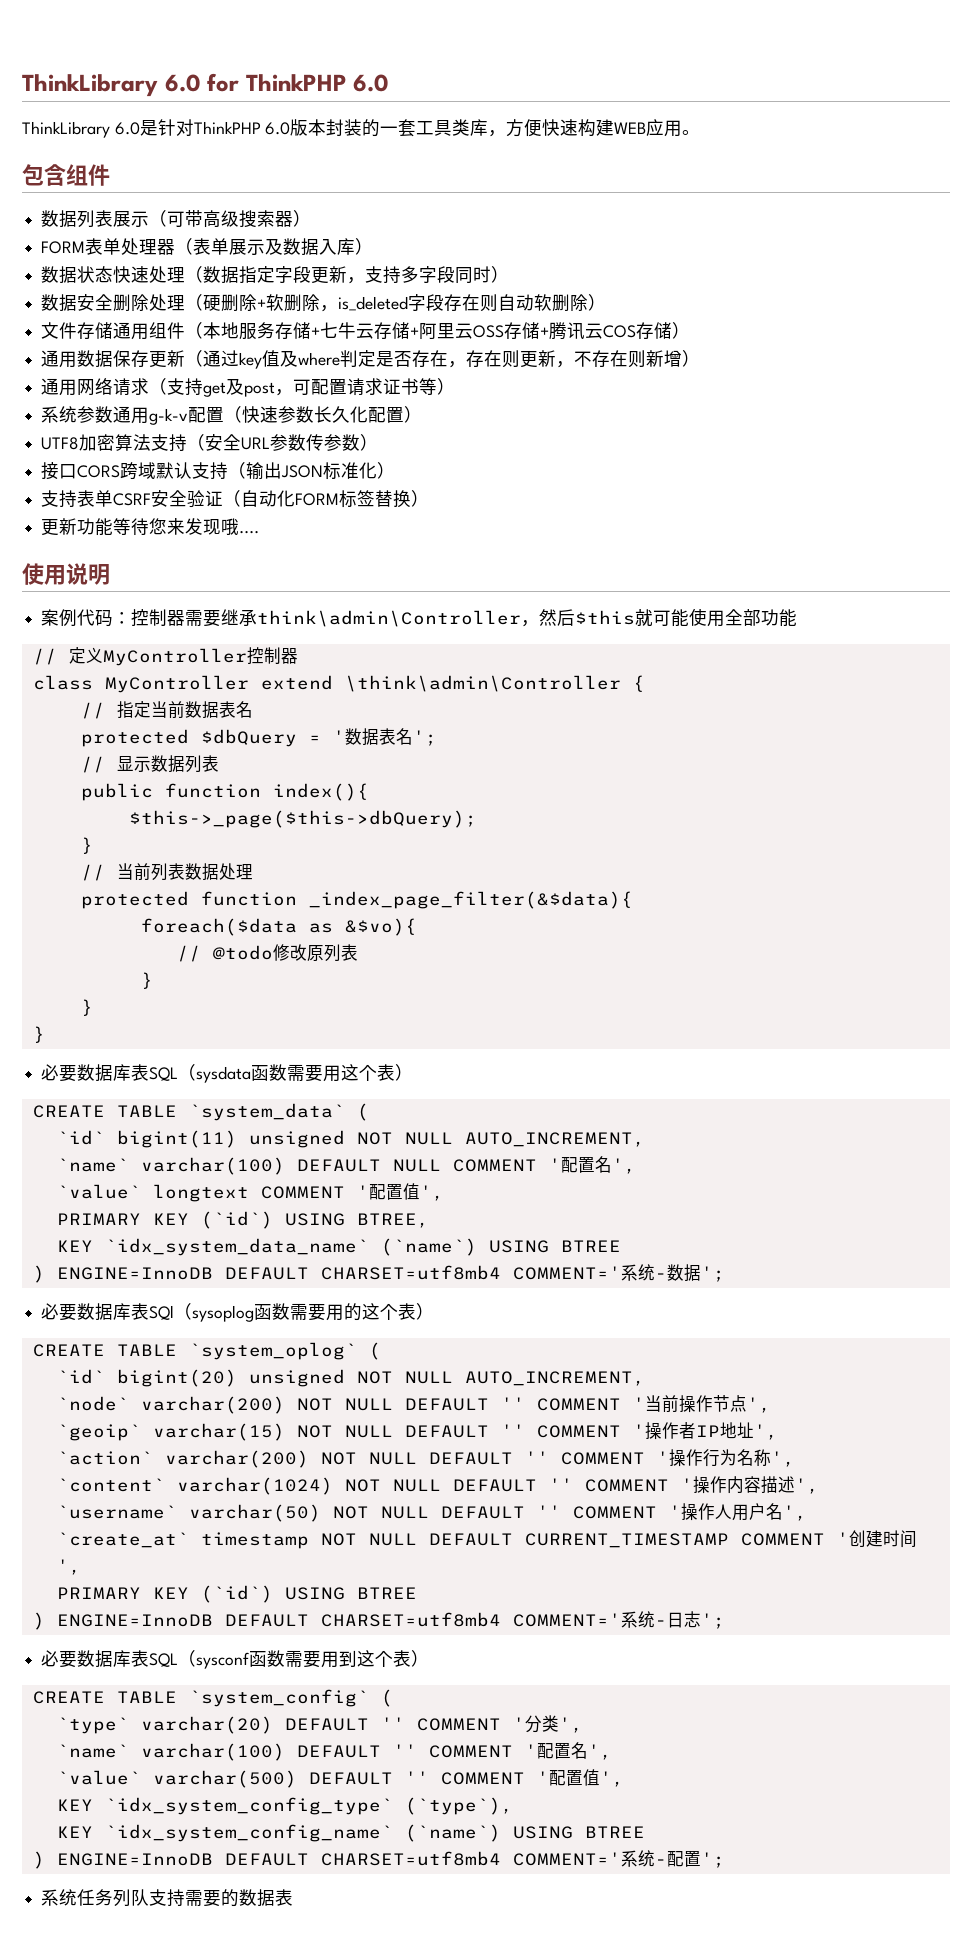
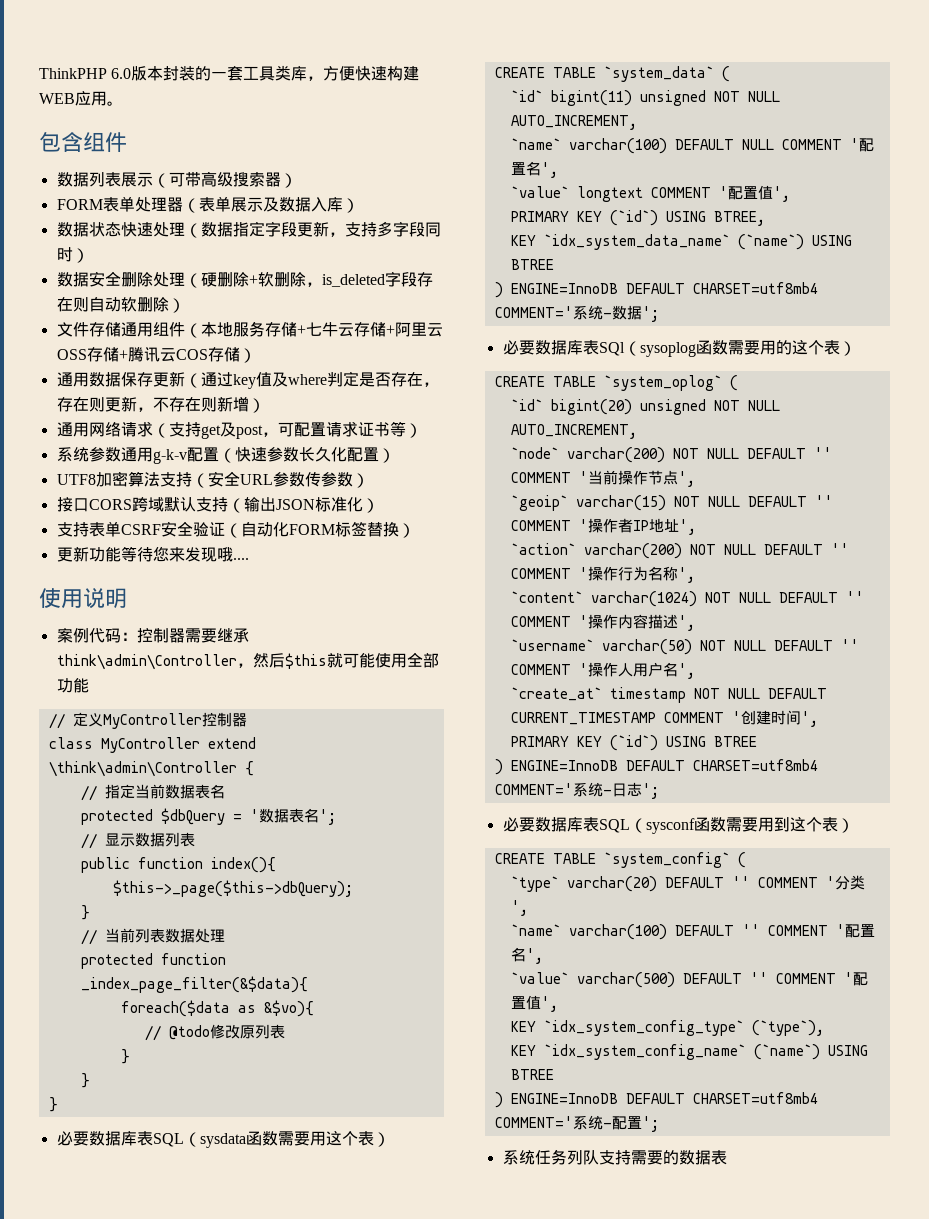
- ThinkLibrary 6.0 for ThinkPHP 6.0
- ThinkLibrary 6.0是针对ThinkPHP 6.0版本封装的一套工具类库，方便快速构建WEB应用。
+ ThinkPHP 6.0版本封装的一套工具类库，方便快速构建WEB应用。

